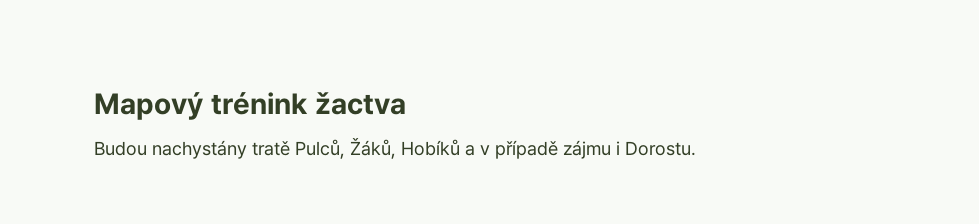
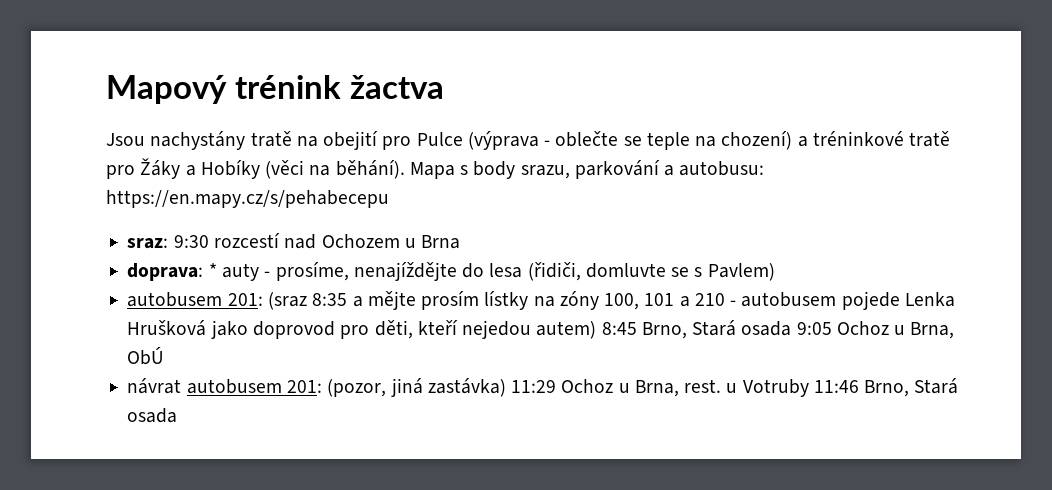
- Budou nachystány tratě Pulců, Žáků, Hobíků a v případě zájmu i Dorostu.
+ Jsou nachystány tratě na obejití pro Pulce (výprava - oblečte se teple na chození) a tréninkové tratě pro Žáky a Hobíky (věci na běhání). Mapa s body srazu, parkování a autobusu: https://en.mapy.cz/s/pehabecepu
+ sraz: 9:30 rozcestí nad Ochozem u Brna
+ doprava: * auty - prosíme, nenajíždějte do lesa (řidiči, domluvte se s Pavlem)
+ autobusem 201: (sraz 8:35 a mějte prosím lístky na zóny 100, 101 a 210 - autobusem pojede Lenka Hrušková jako doprovod pro děti, kteří nejedou autem) 8:45 Brno, Stará osada 9:05 Ochoz u Brna, ObÚ
+ návrat autobusem 201: (pozor, jiná zastávka) 11:29 Ochoz u Brna, rest. u Votruby 11:46 Brno, Stará osada

